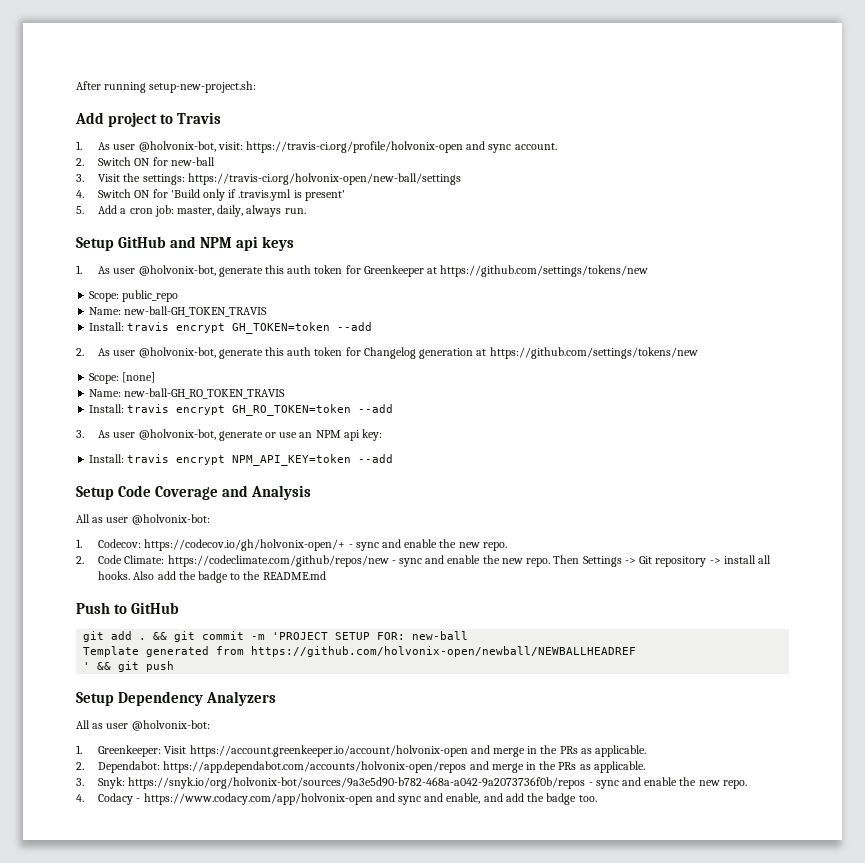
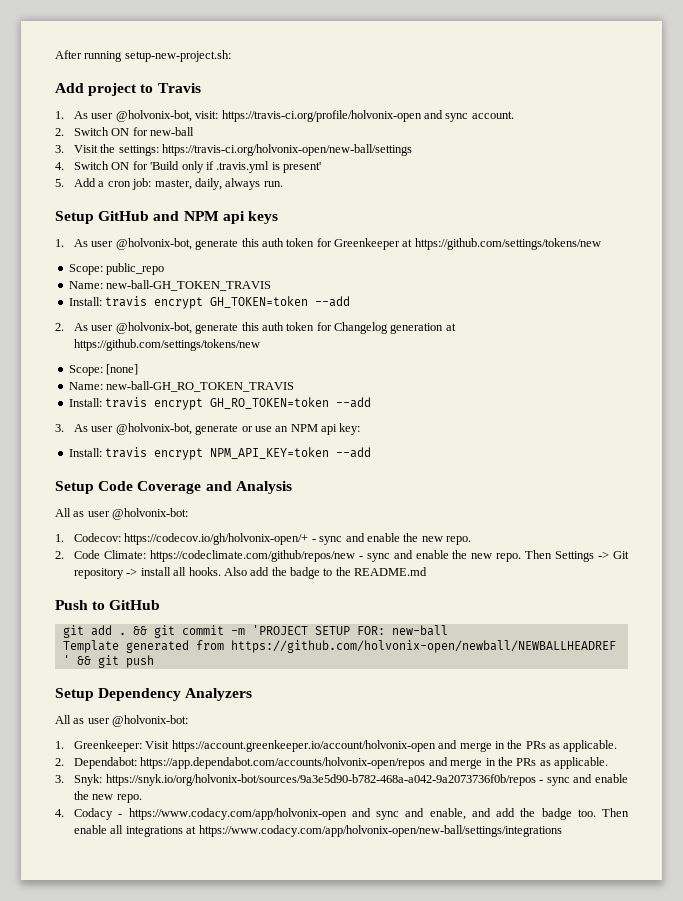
+ Then enable all integrations at https://www.codacy.com/app/holvonix-open/new-ball/settings/integrations

